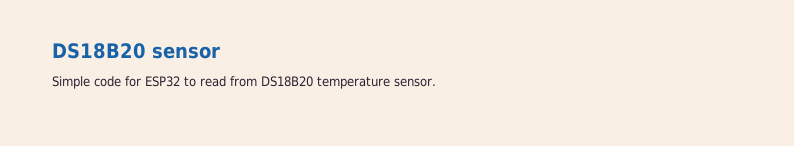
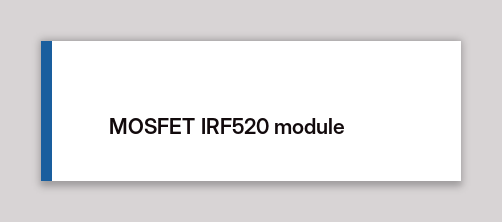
- DS18B20 sensor
- Simple code for ESP32 to read from DS18B20 temperature sensor.
+ MOSFET IRF520 module

